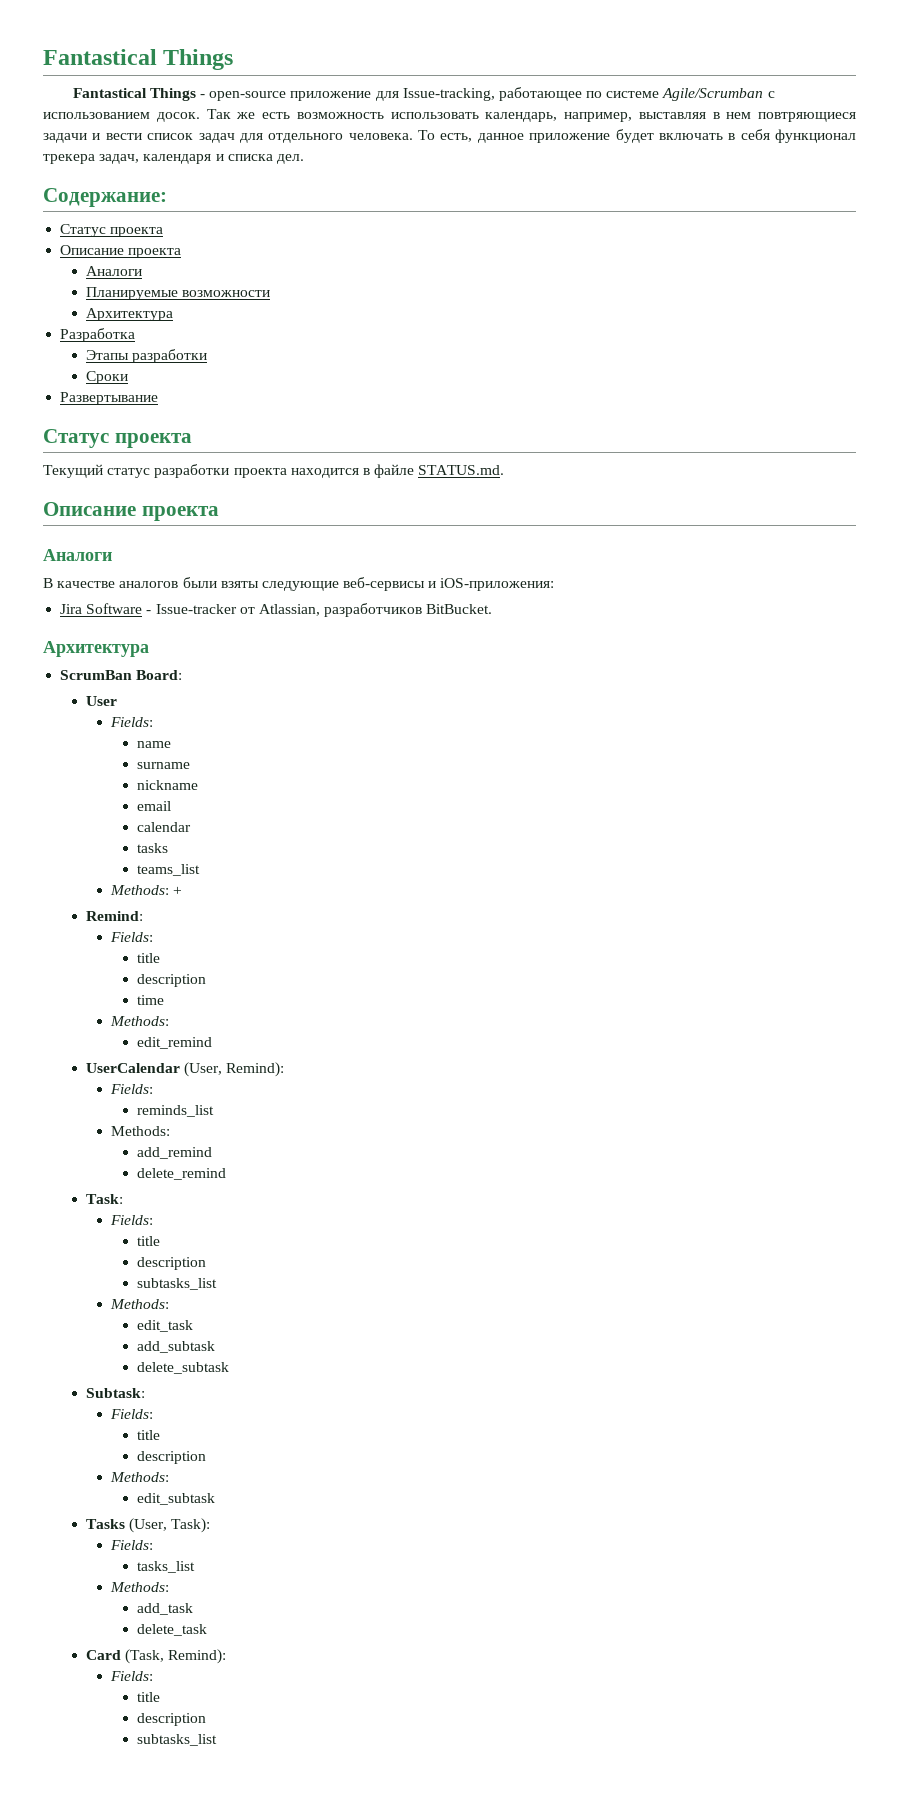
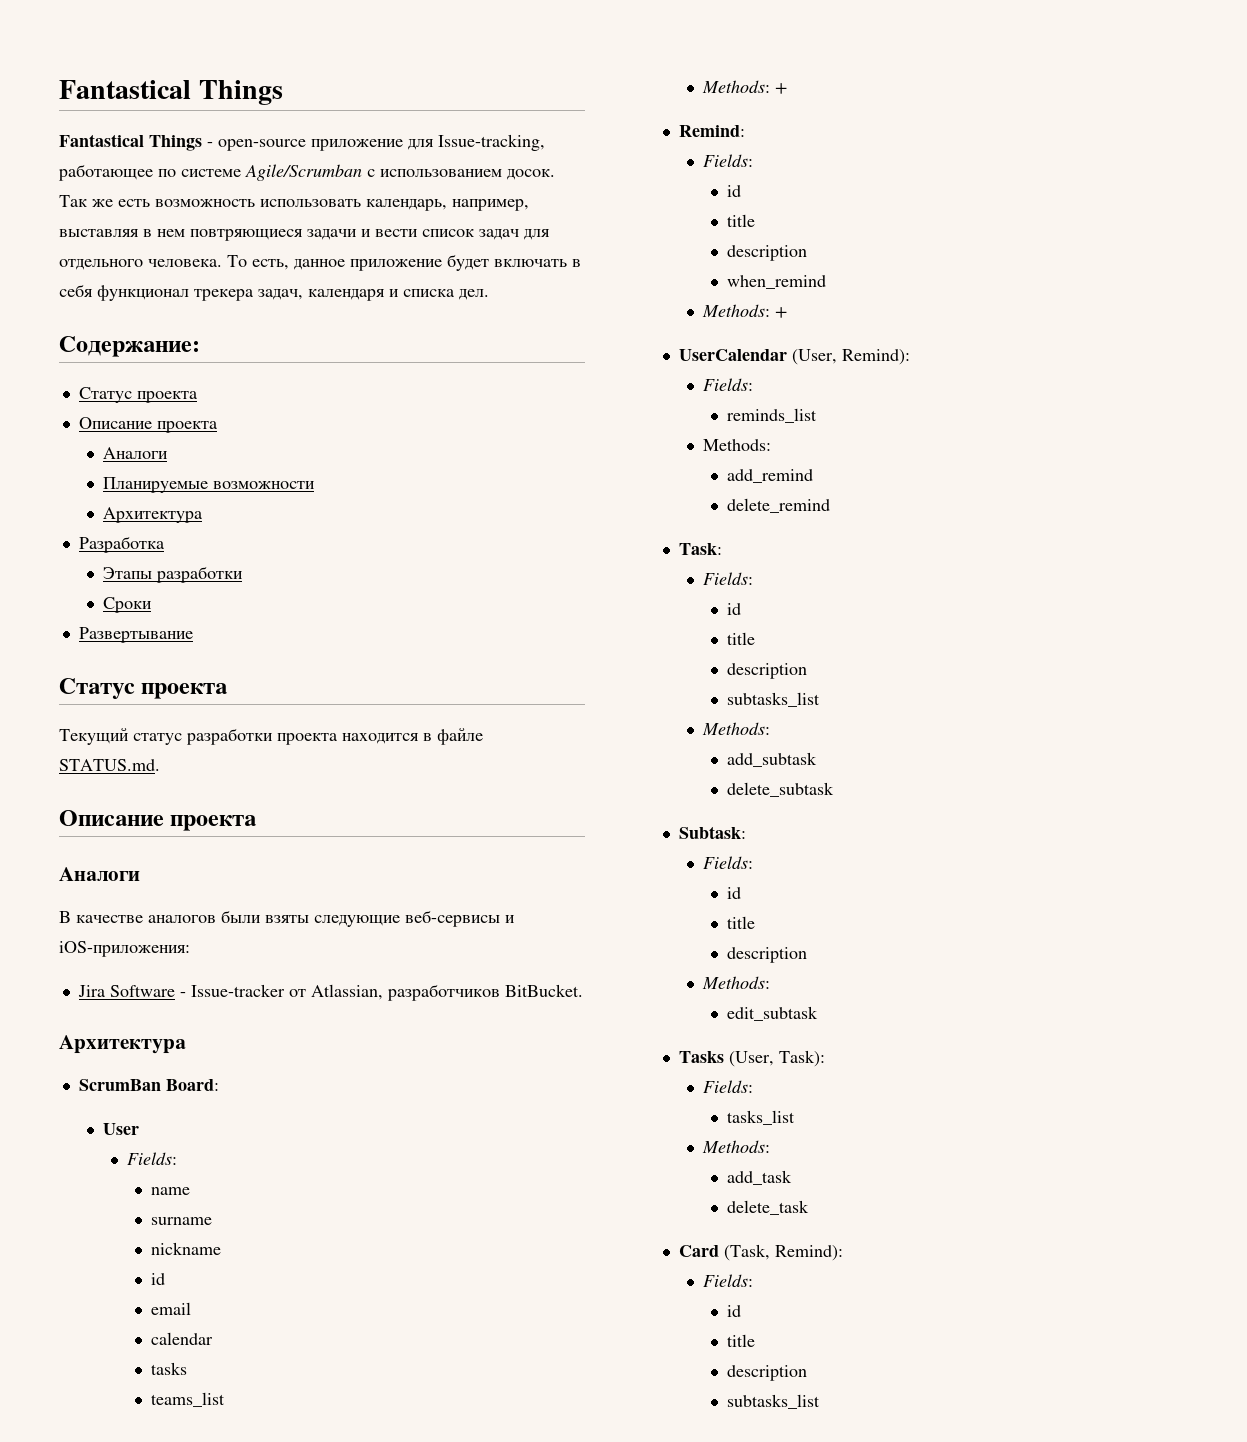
  nickname
+ id
  Remind:
  Fields:
+ id
  title
  description
- time
- Methods:
- edit_remind
+ when_remind
+ Methods: +
  Task:
  Fields:
+ id
- edit_task
  Subtask:
  Fields:
+ id
  Card (Task, Remind):
  Fields:
+ id

